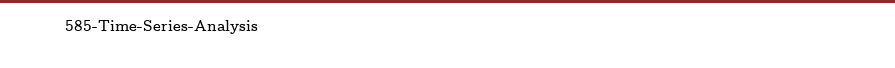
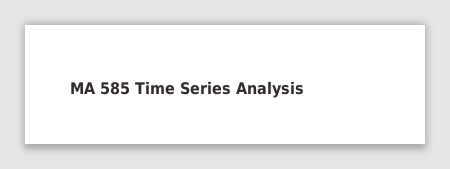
- 585-Time-Series-Analysis
+ MA 585 Time Series Analysis

